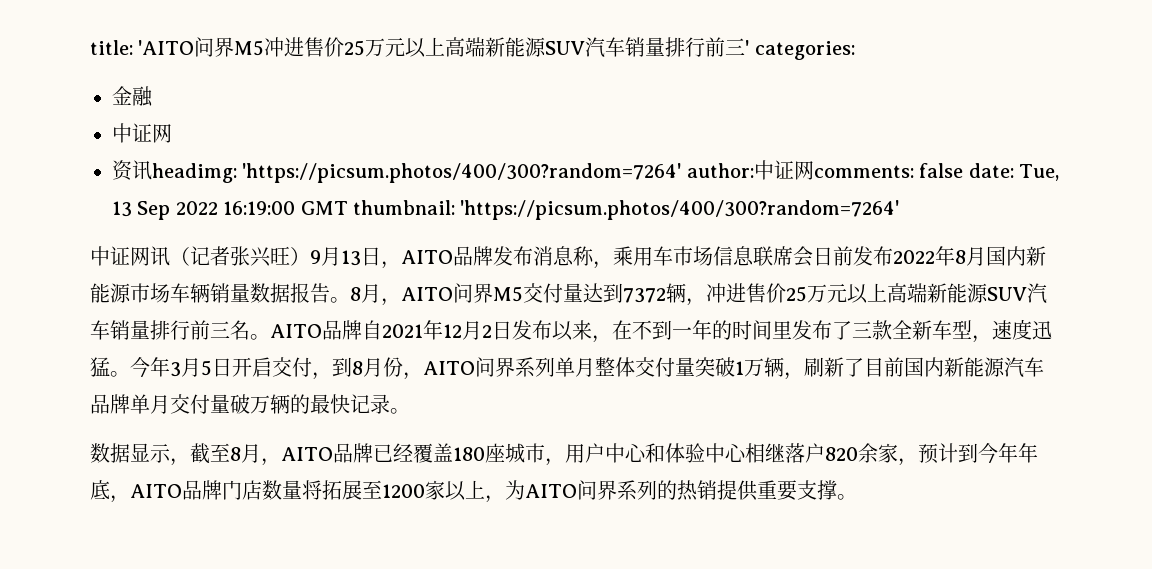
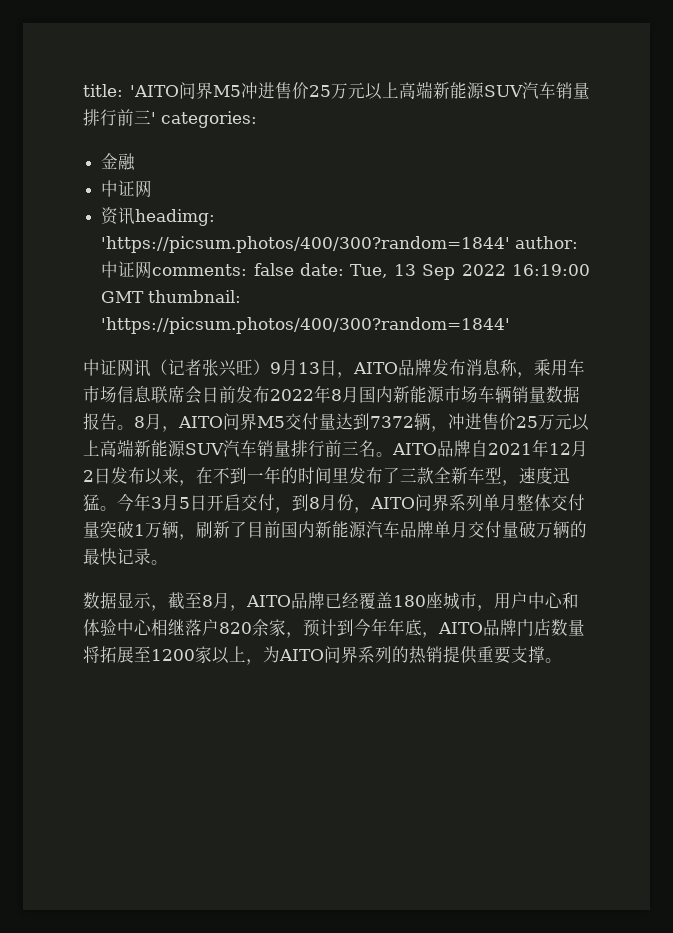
- 资讯headimg: 'https://picsum.photos/400/300?random=7264' author:中证网comments: false date: Tue, 13 Sep 2022 16:19:00 GMT thumbnail: 'https://picsum.photos/400/300?random=7264'
+ 资讯headimg: 'https://picsum.photos/400/300?random=1844' author:中证网comments: false date: Tue, 13 Sep 2022 16:19:00 GMT thumbnail: 'https://picsum.photos/400/300?random=1844'

